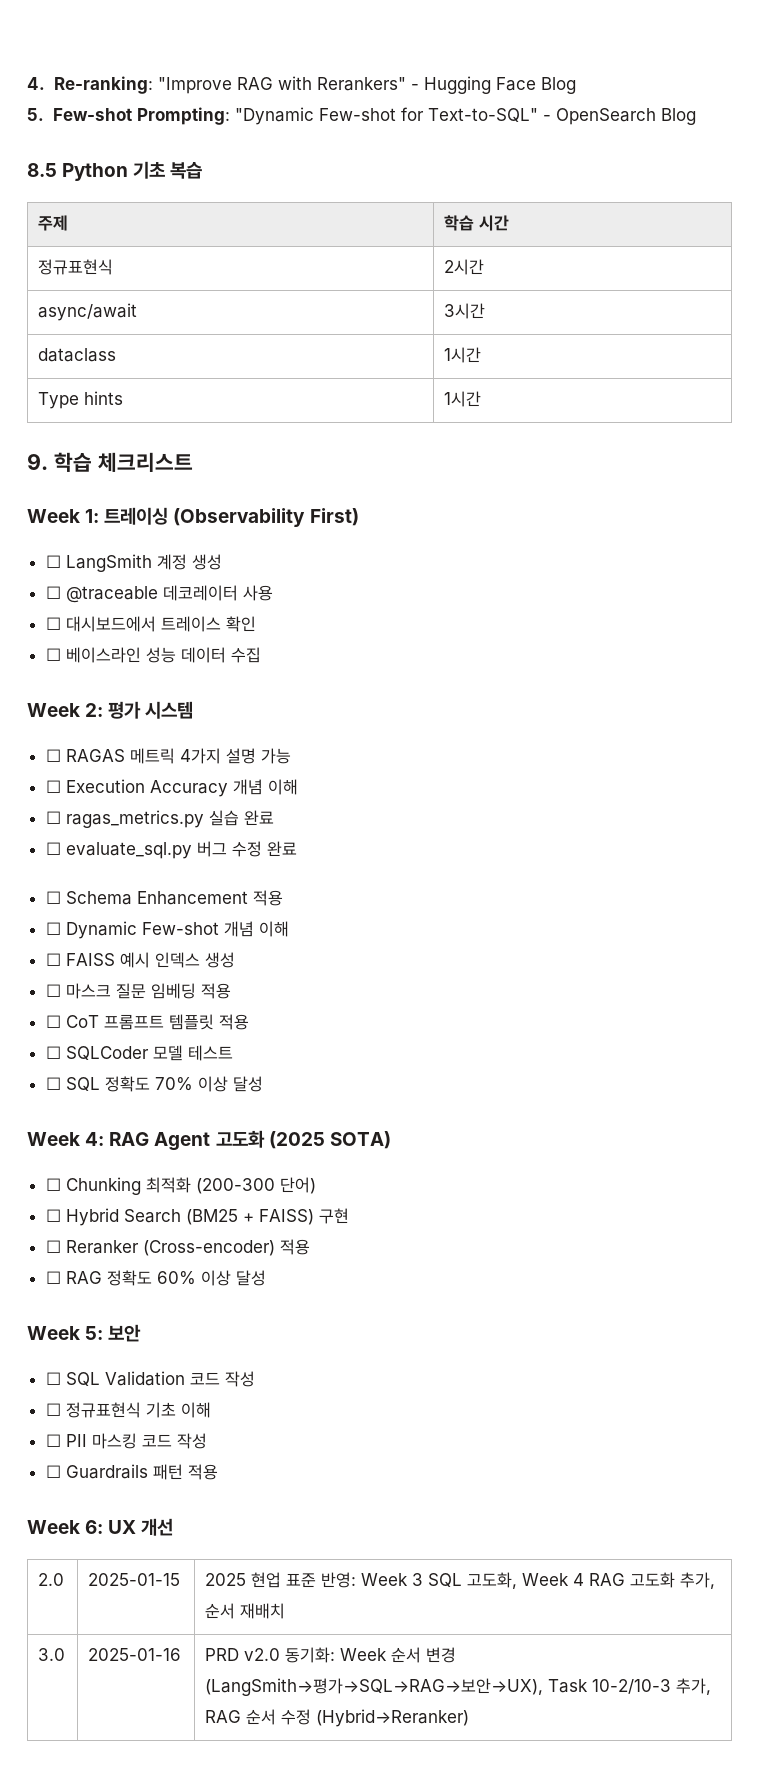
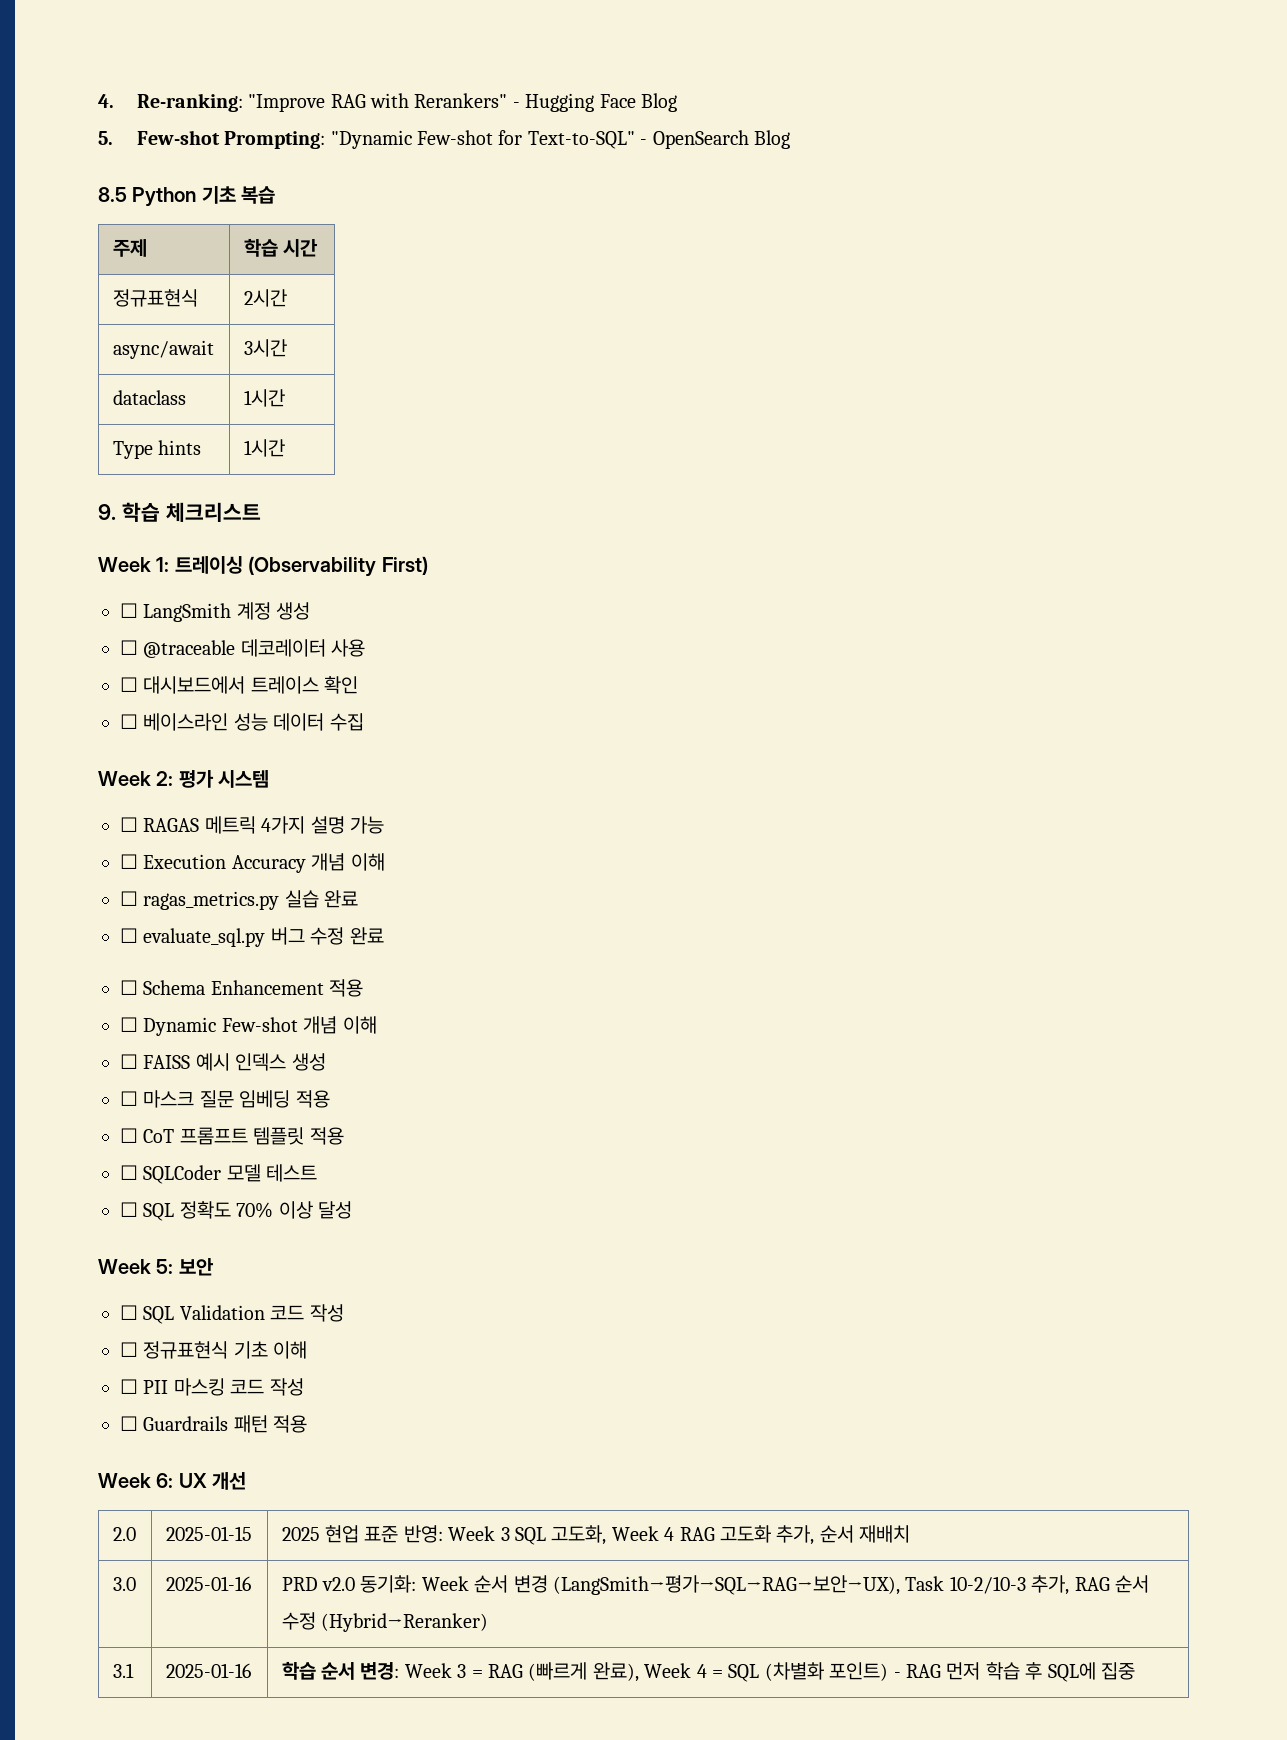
- Week 4: RAG Agent 고도화 (2025 SOTA)
- ☐ Chunking 최적화 (200-300 단어)
- ☐ Hybrid Search (BM25 + FAISS) 구현
- ☐ Reranker (Cross-encoder) 적용
- ☐ RAG 정확도 60% 이상 달성
+ 3.1 | 2025-01-16 | 학습 순서 변경: Week 3 = RAG (빠르게 완료), Week 4 = SQL (차별화 포인트) - RAG 먼저 학습 후 SQL에 집중

